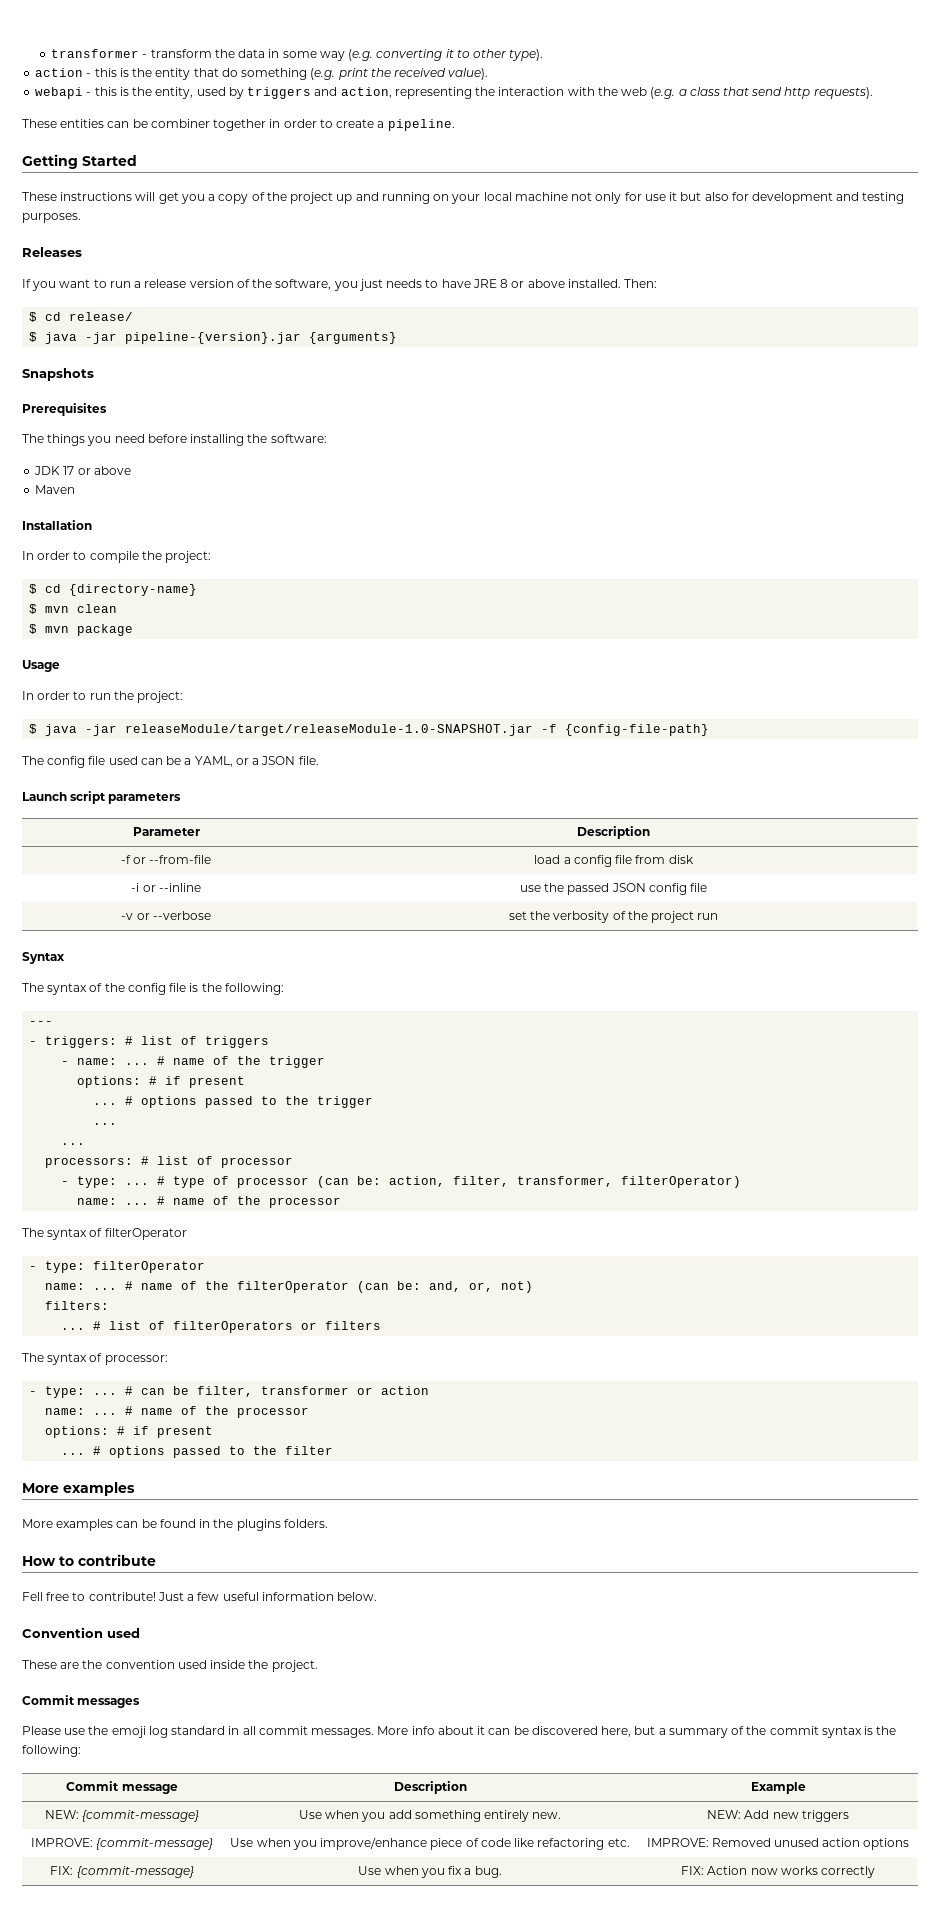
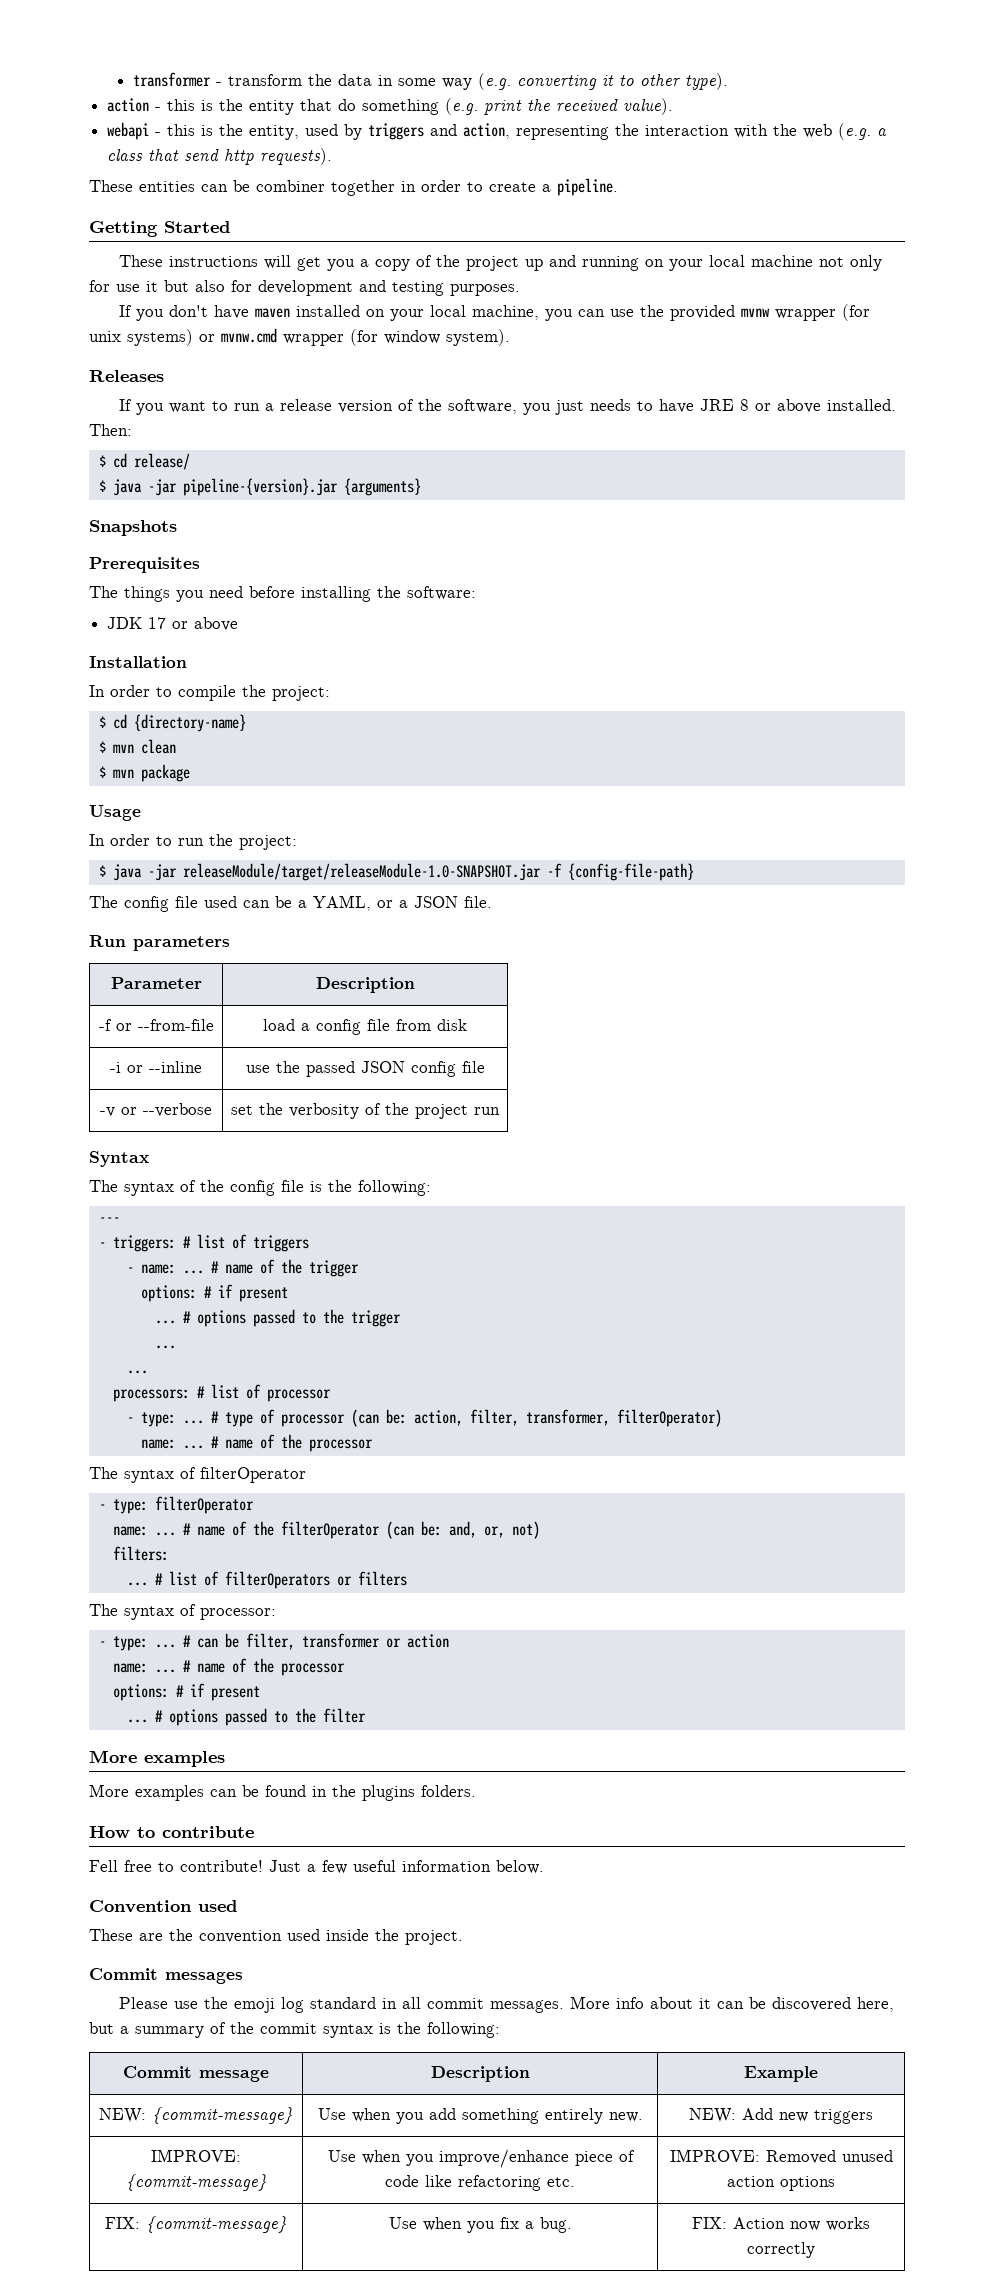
+ If you don't have maven installed on your local machine, you can use the provided mvnw wrapper (for unix systems) or mvnw.cmd wrapper (for window system).
- Maven
- Launch script parameters
+ Run parameters

